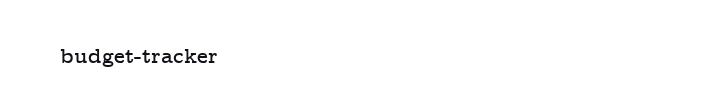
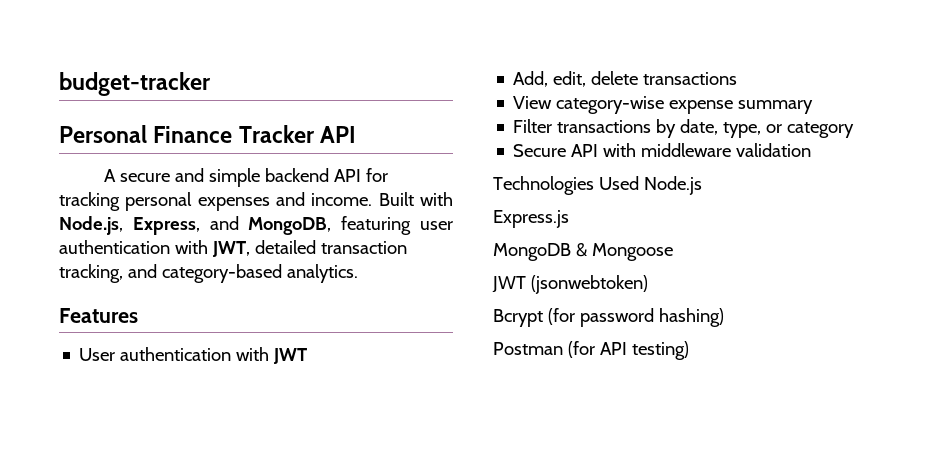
+ Personal Finance Tracker API
+ A secure and simple backend API for tracking personal expenses and income. Built with Node.js, Express, and MongoDB, featuring user authentication with JWT, detailed transaction tracking, and category-based analytics.
+ Features
+ User authentication with JWT
+ Add, edit, delete transactions
+ View category-wise expense summary
+ Filter transactions by date, type, or category
+ Secure API with middleware validation
+ Technologies Used Node.js
+ Express.js
+ MongoDB & Mongoose
+ JWT (jsonwebtoken)
+ Bcrypt (for password hashing)
+ Postman (for API testing)

